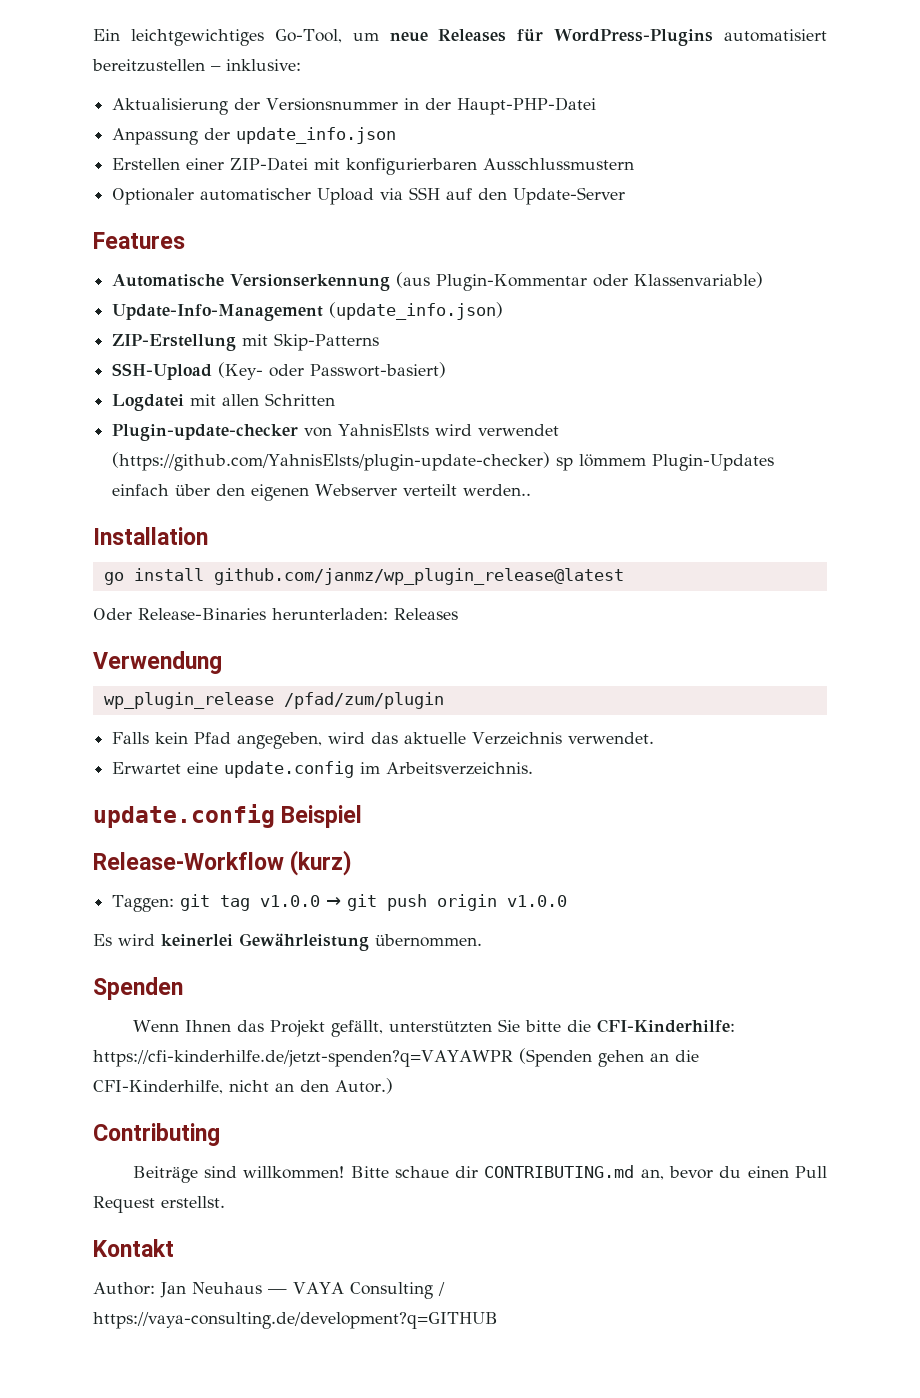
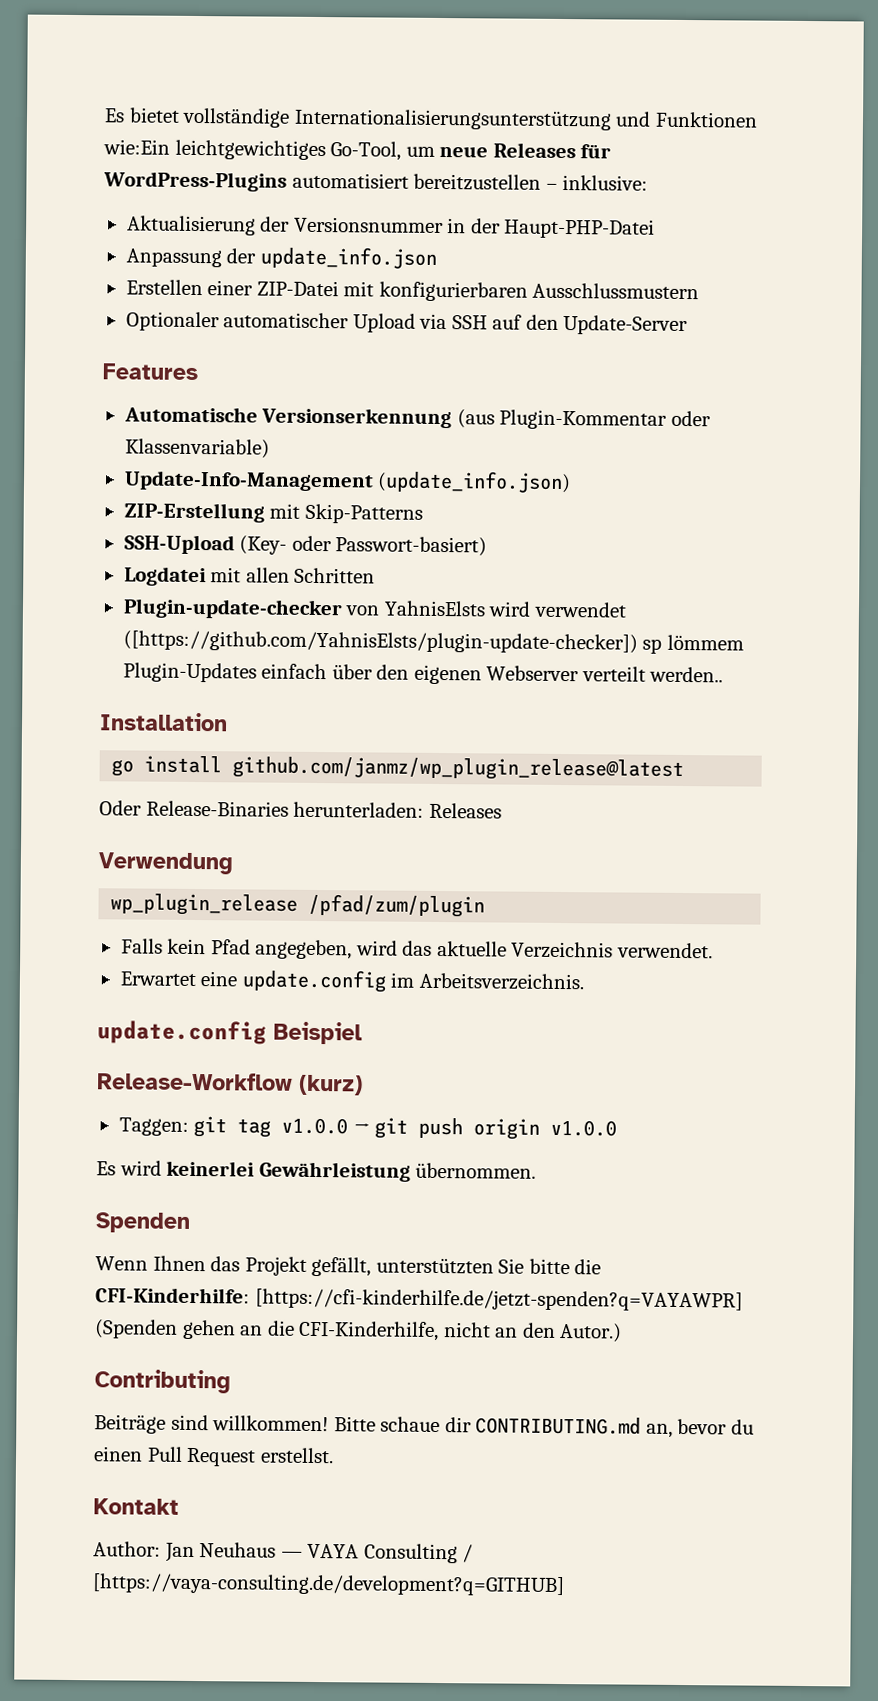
- Ein leichtgewichtiges Go-Tool, um neue Releases für WordPress-Plugins automatisiert bereitzustellen – inklusive:
+ Es bietet vollständige Internationalisierungsunterstützung und Funktionen wie:Ein leichtgewichtiges Go-Tool, um neue Releases für WordPress-Plugins automatisiert bereitzustellen – inklusive:
- Plugin-update-checker von YahnisElsts wird verwendet (https://github.com/YahnisElsts/plugin-update-checker) sp lömmem Plugin-Updates einfach über den eigenen Webserver verteilt werden..
+ Plugin-update-checker von YahnisElsts wird verwendet ([https://github.com/YahnisElsts/plugin-update-checker]) sp lömmem Plugin-Updates einfach über den eigenen Webserver verteilt werden..
- Wenn Ihnen das Projekt gefällt, unterstützten Sie bitte die CFI-Kinderhilfe: https://cfi-kinderhilfe.de/jetzt-spenden?q=VAYAWPR (Spenden gehen an die CFI-Kinderhilfe, nicht an den Autor.)
+ Wenn Ihnen das Projekt gefällt, unterstützten Sie bitte die CFI-Kinderhilfe: [https://cfi-kinderhilfe.de/jetzt-spenden?q=VAYAWPR] (Spenden gehen an die CFI-Kinderhilfe, nicht an den Autor.)
- Author: Jan Neuhaus — VAYA Consulting / https://vaya-consulting.de/development?q=GITHUB
+ Author: Jan Neuhaus — VAYA Consulting / [https://vaya-consulting.de/development?q=GITHUB]

